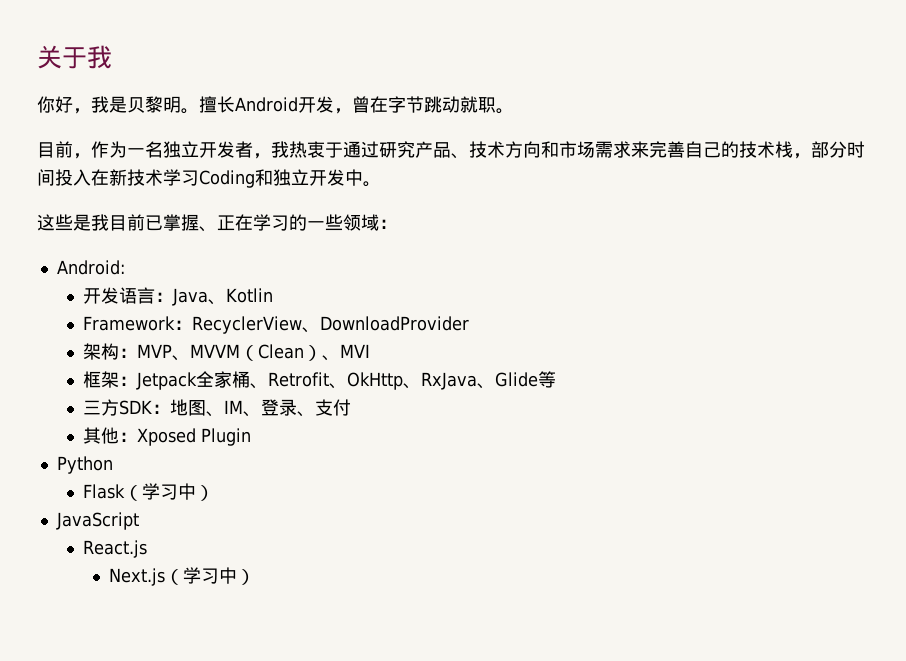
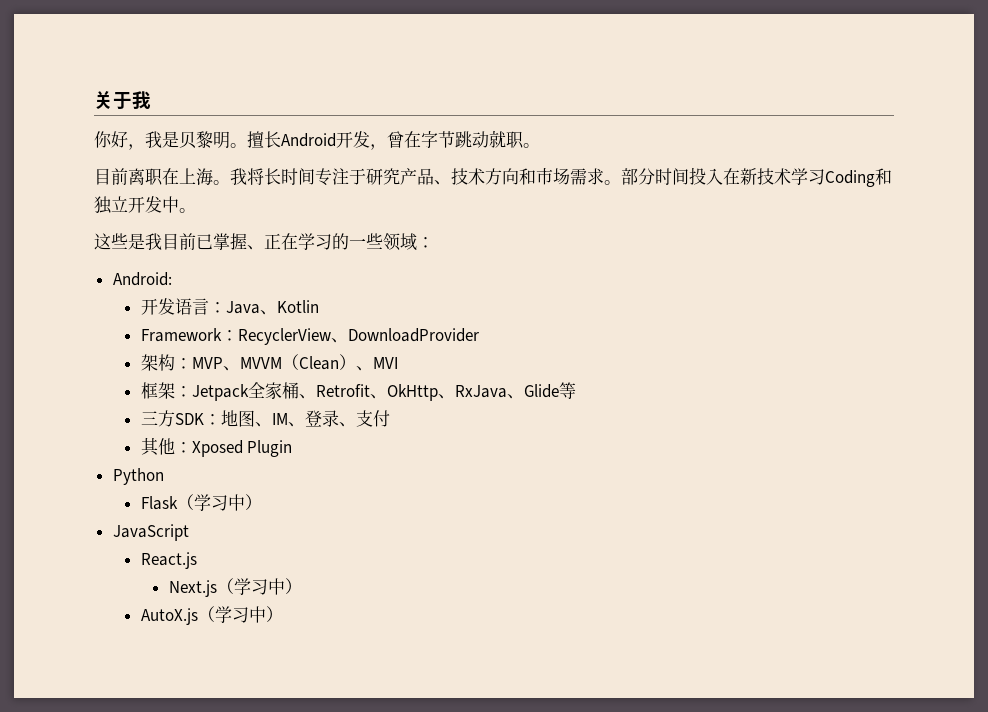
- 目前，作为一名独立开发者，我热衷于通过研究产品、技术方向和市场需求来完善自己的技术栈，部分时间投入在新技术学习Coding和独立开发中。
+ 目前离职在上海。我将长时间专注于研究产品、技术方向和市场需求。部分时间投入在新技术学习Coding和独立开发中。
+ AutoX.js（学习中）

